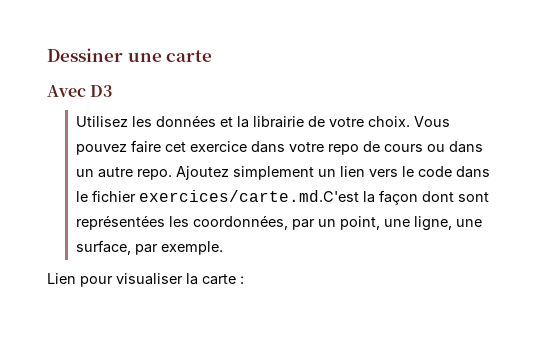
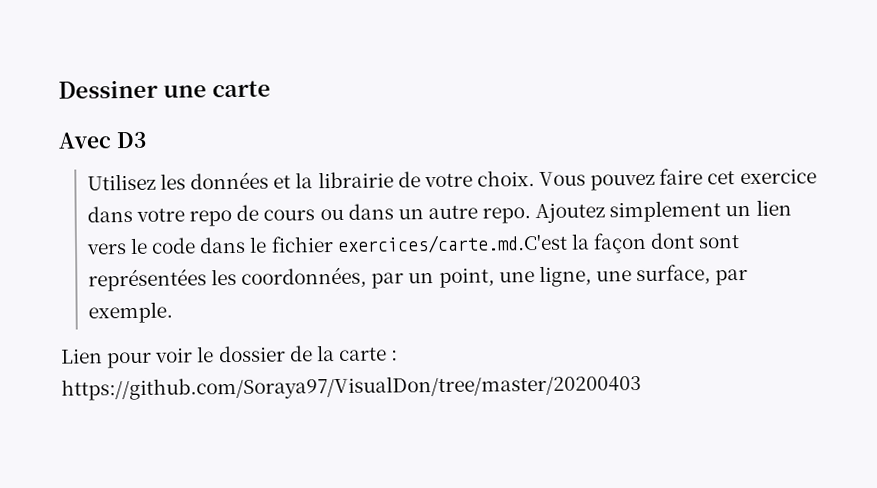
- Lien pour visualiser la carte :
+ Lien pour voir le dossier de la carte : https://github.com/Soraya97/VisualDon/tree/master/20200403

